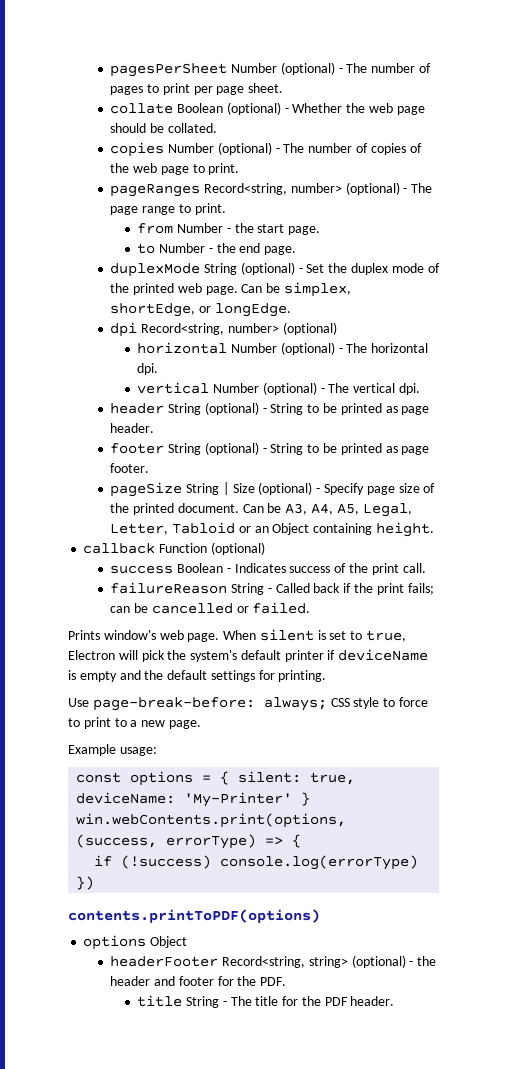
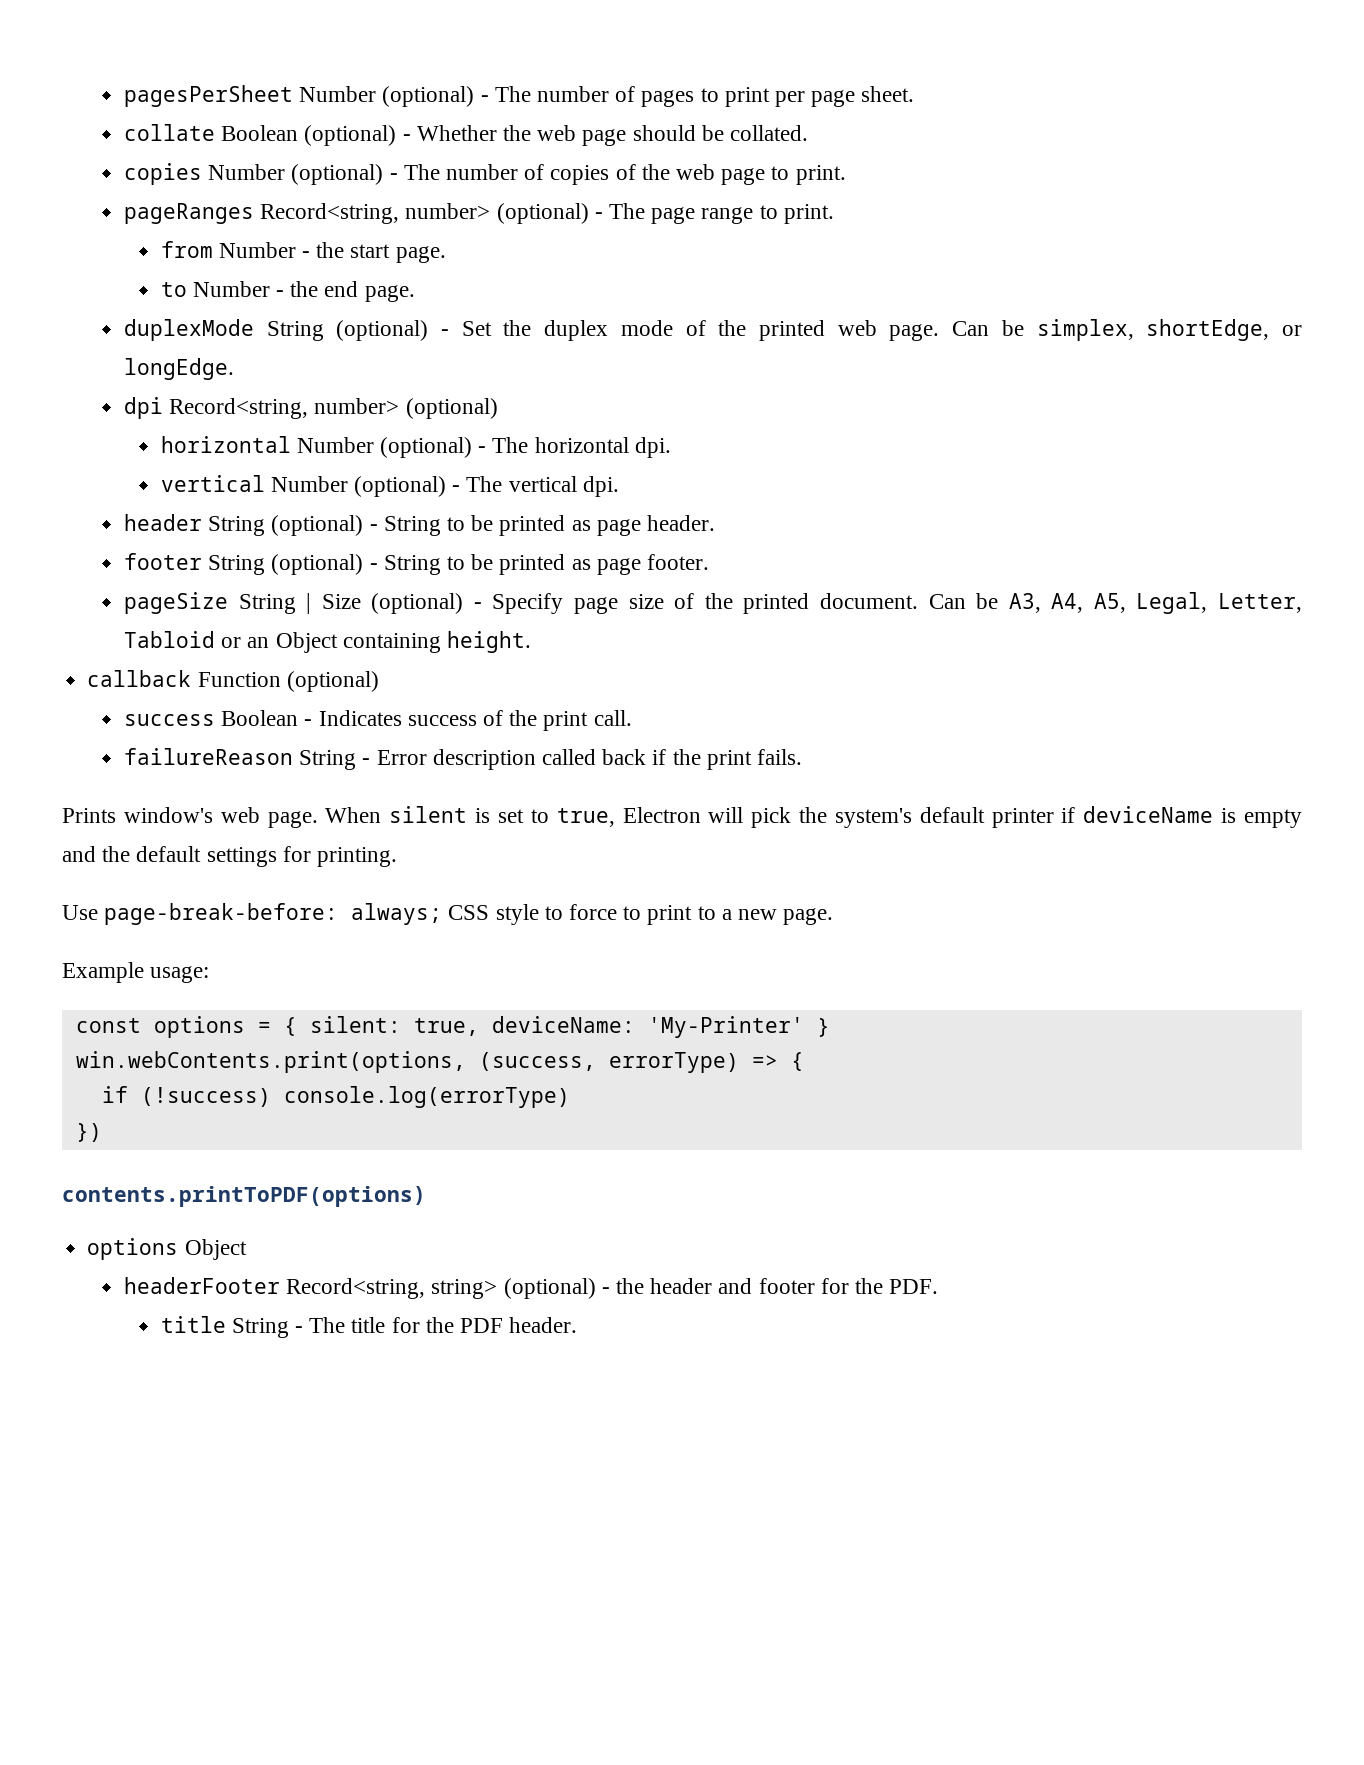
- failureReason String - Called back if the print fails; can be cancelled or failed.
+ failureReason String - Error description called back if the print fails.

